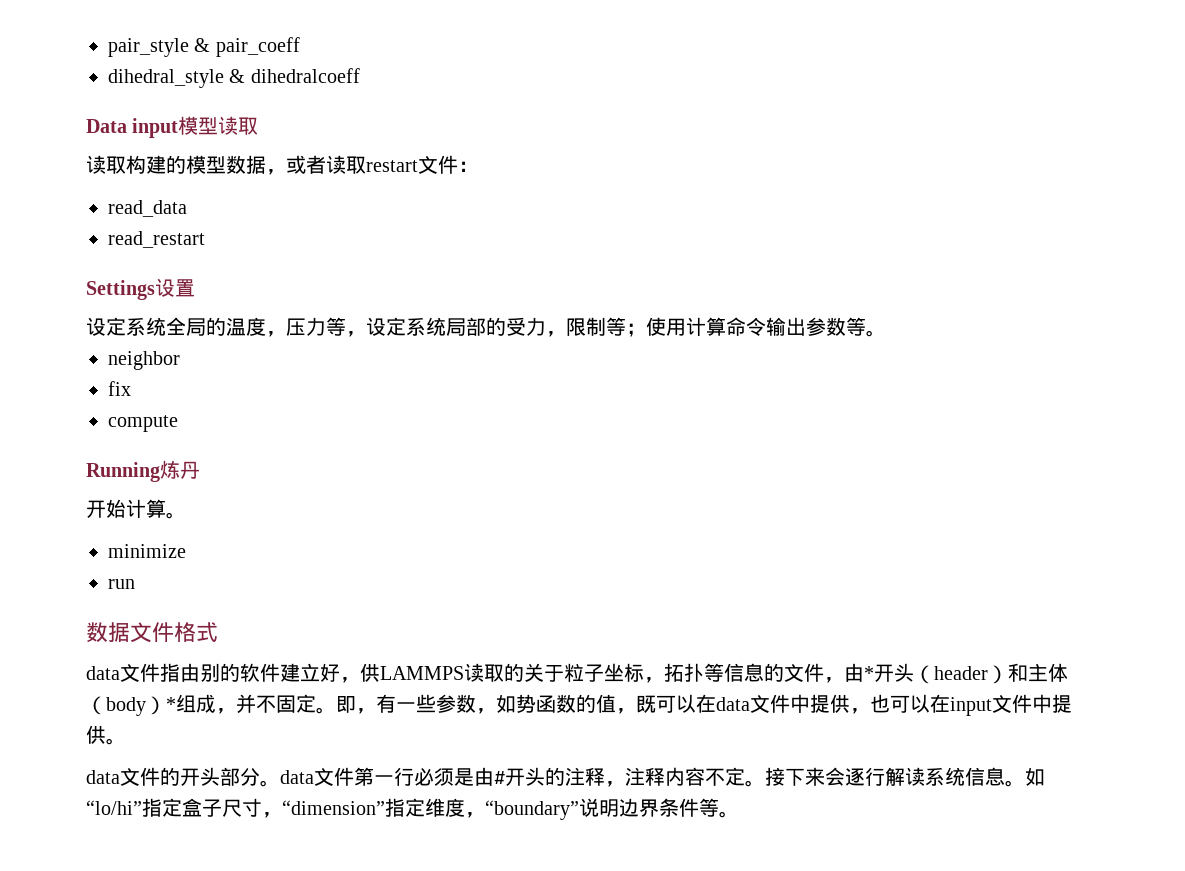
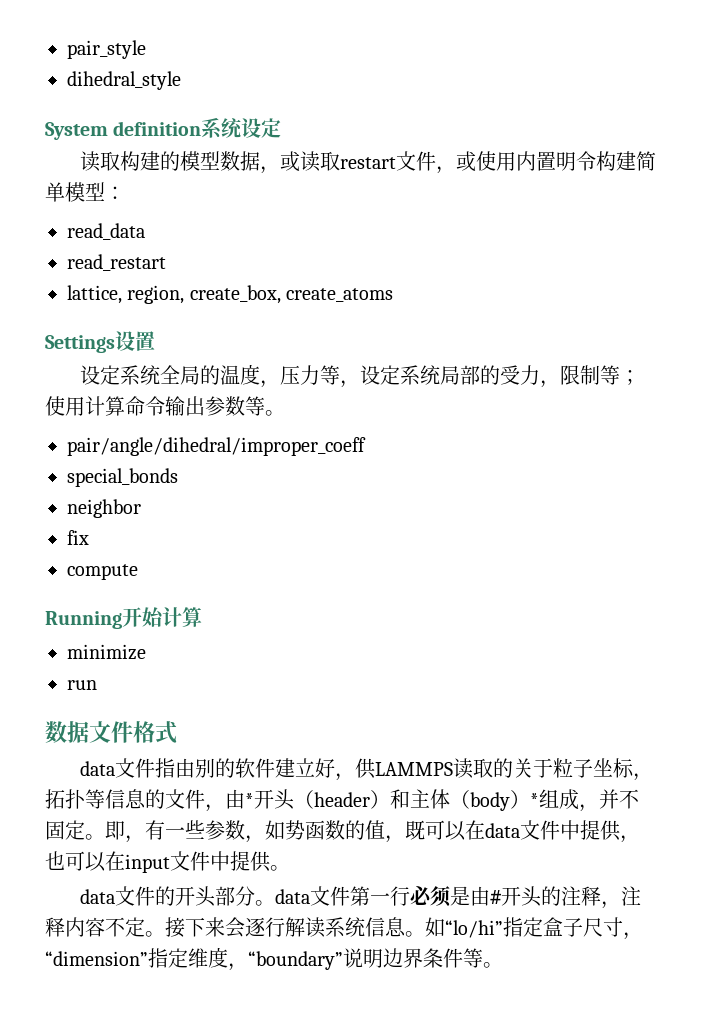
- pair_style & pair_coeff
+ pair_style
- dihedral_style & dihedralcoeff
- Data input模型读取
+ dihedral_style
+ System definition系统设定
- 读取构建的模型数据，或者读取restart文件：
+ 读取构建的模型数据，或读取restart文件，或使用内置明令构建简单模型：
+ lattice, region, create_box, create_atoms
+ pair/angle/dihedral/improper_coeff
+ special_bonds
- Running炼丹
- 开始计算。
+ Running开始计算

